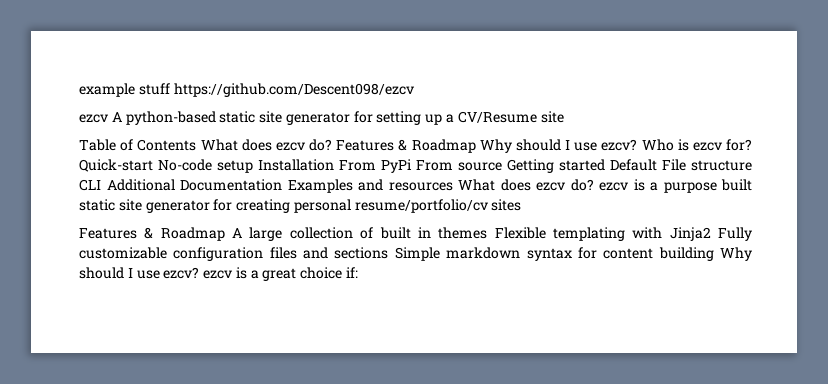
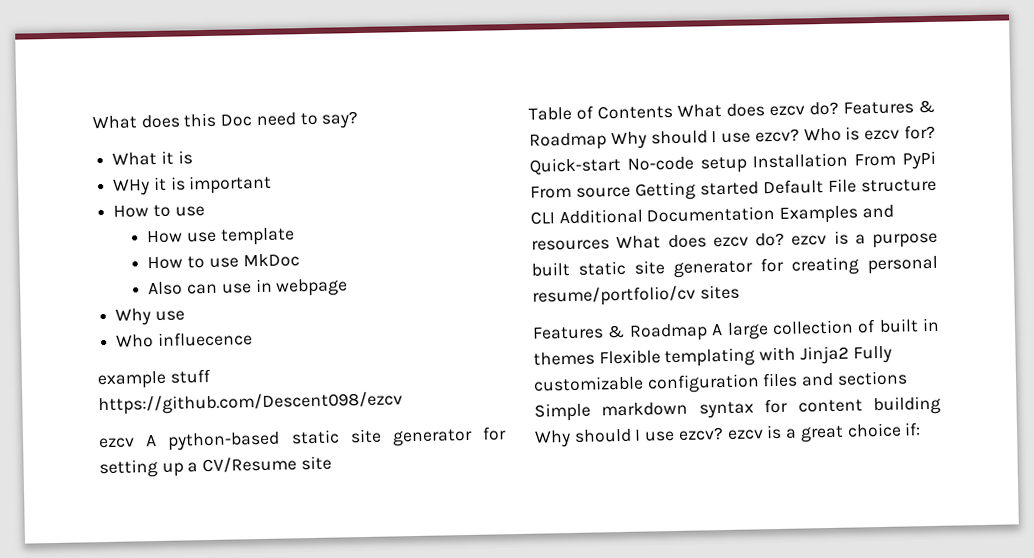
+ What does this Doc need to say?
+ What it is
+ WHy it is important
+ How to use
+ How use template
+ How to use MkDoc
+ Also can use in webpage
+ Why use
+ Who influecence

